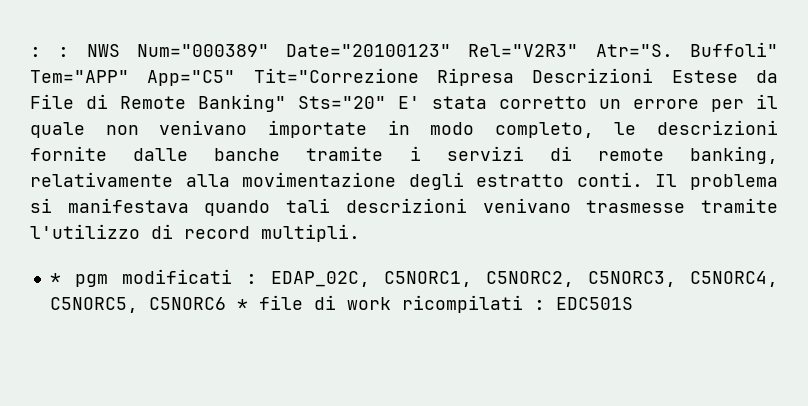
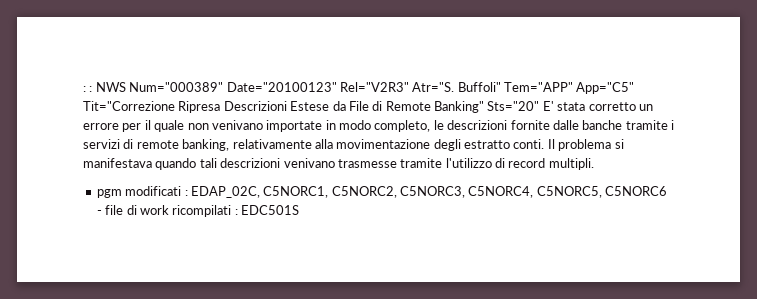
- * pgm modificati : EDAP_02C, C5NORC1, C5NORC2, C5NORC3, C5NORC4, C5NORC5, C5NORC6 * file di work ricompilati : EDC501S
+ pgm modificati : EDAP_02C, C5NORC1, C5NORC2, C5NORC3, C5NORC4, C5NORC5, C5NORC6 - file di work ricompilati : EDC501S

